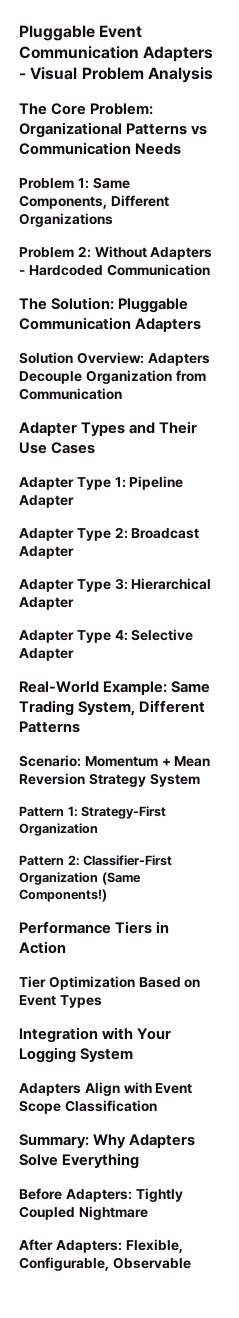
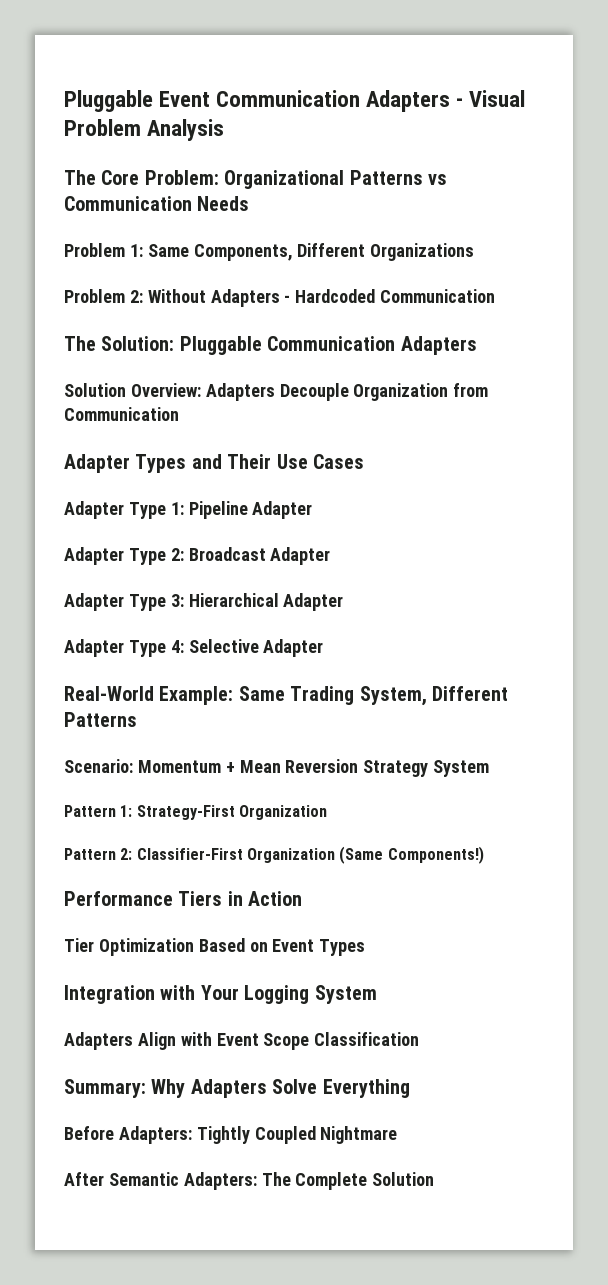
- After Adapters: Flexible, Configurable, Observable
+ After Semantic Adapters: The Complete Solution

